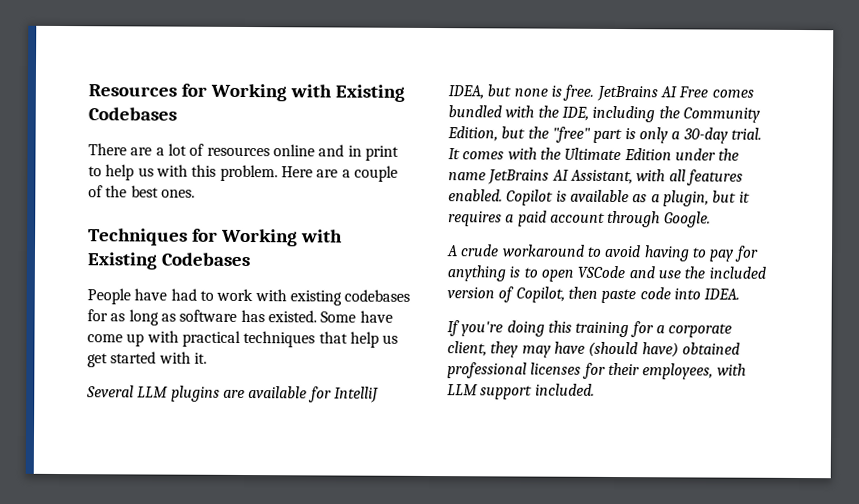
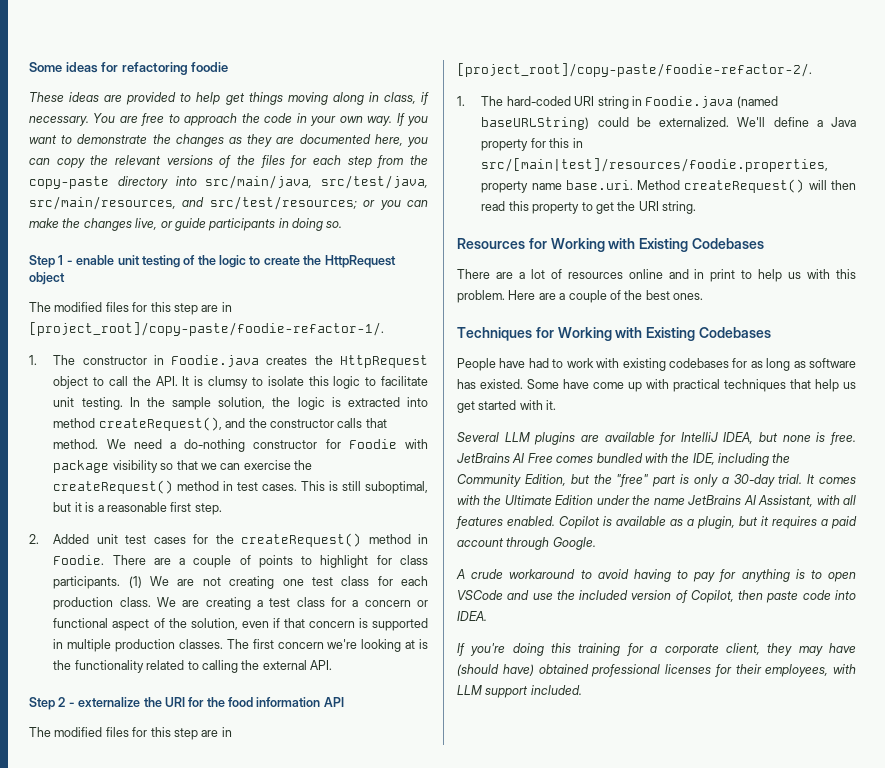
+ Some ideas for refactoring foodie
+ These ideas are provided to help get things moving along in class, if necessary. You are free to approach the code in your own way. If you want to demonstrate the changes as they are documented here, you can copy the relevant versions of the files for each step from the copy-paste directory into src/main/java, src/test/java, src/main/resources, and src/test/resources; or you can make the changes live, or guide participants in doing so.
+ Step 1 - enable unit testing of the logic to create the HttpRequest object
+ The modified files for this step are in [project_root]/copy-paste/foodie-refactor-1/.
+ 1. The constructor in Foodie.java creates the HttpRequest object to call the API. It is clumsy to isolate this logic to facilitate unit testing. In the sample solution, the logic is extracted into method createRequest(), and the constructor calls that method. We need a do-nothing constructor for Foodie with package visibility so that we can exercise the createRequest() method in test cases. This is still suboptimal, but it is a reasonable first step.
+ 2. Added unit test cases for the createRequest() method in Foodie. There are a couple of points to highlight for class participants. (1) We are not creating one test class for each production class. We are creating a test class for a concern or functional aspect of the solution, even if that concern is supported in multiple production classes. The first concern we're looking at is the functionality related to calling the external API.
+ Step 2 - externalize the URI for the food information API
+ The modified files for this step are in [project_root]/copy-paste/foodie-refactor-2/.
+ 1. The hard-coded URI string in Foodie.java (named baseURLString) could be externalized. We'll define a Java property for this in src/[main|test]/resources/foodie.properties, property name base.uri. Method createRequest() will then read this property to get the URI string.

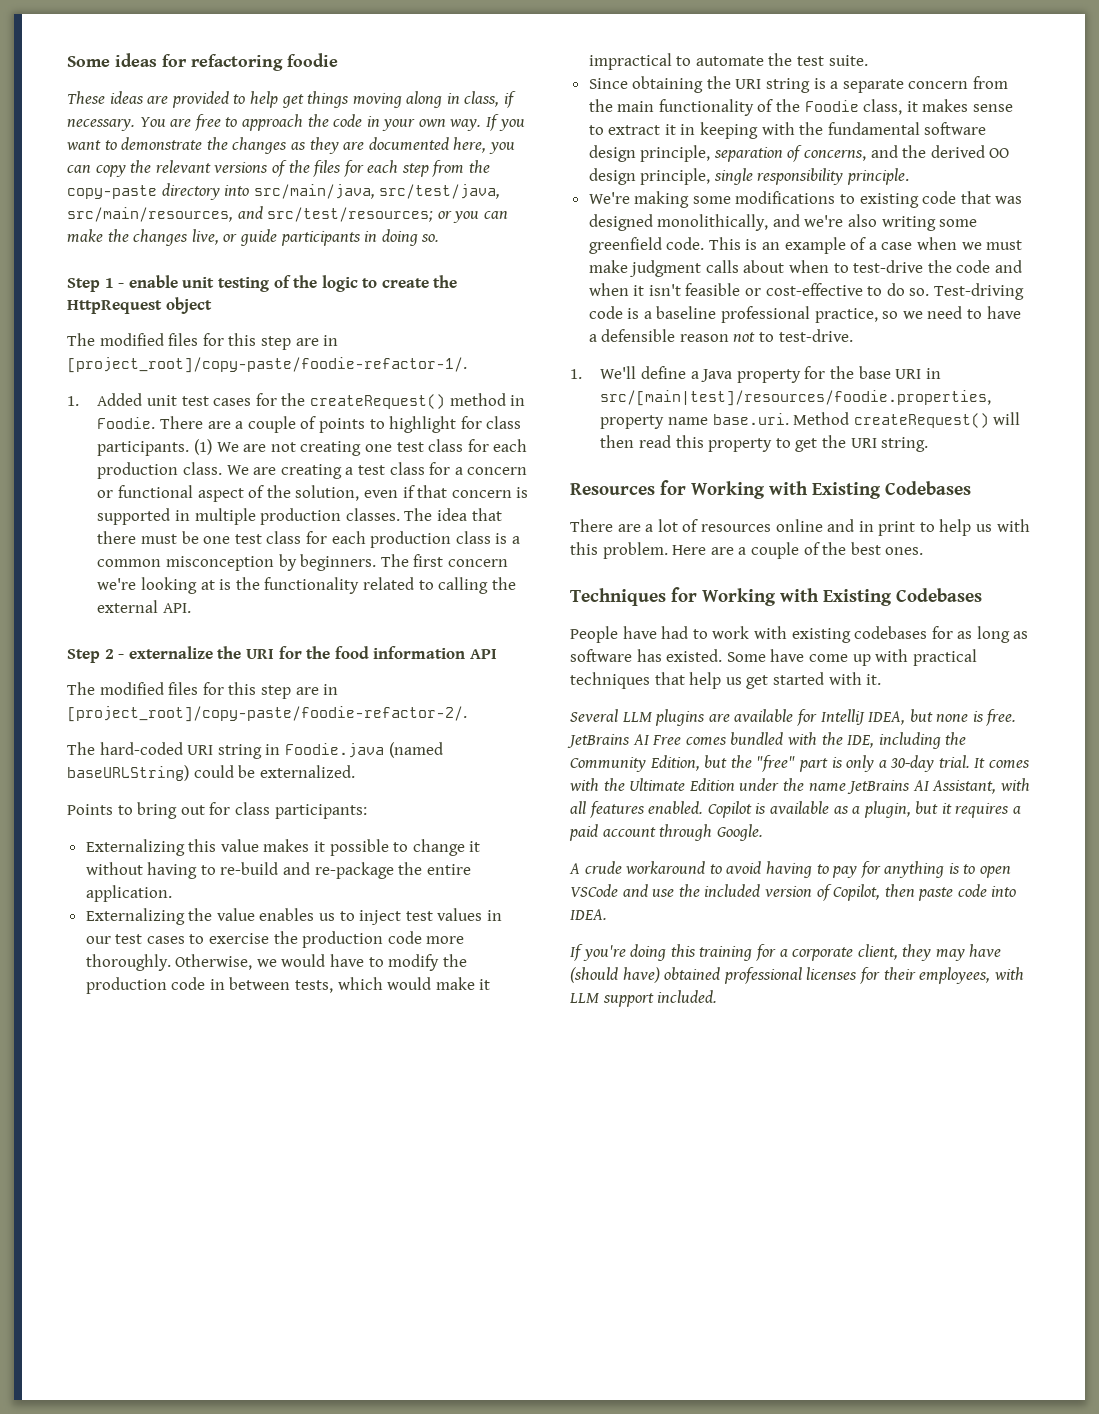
- 1. The constructor in Foodie.java creates the HttpRequest object to call the API. It is clumsy to isolate this logic to facilitate unit testing. In the sample solution, the logic is extracted into method createRequest(), and the constructor calls that method. We need a do-nothing constructor for Foodie with package visibility so that we can exercise the createRequest() method in test cases. This is still suboptimal, but it is a reasonable first step.
- 2. Added unit test cases for the createRequest() method in Foodie.
+ 1. Added unit test cases for the createRequest() method in Foodie.
- The first concern we're looking at is the functionality related to calling the external API.
+ The idea that there must be one test class for each production class is a common misconception by beginners. The first concern we're looking at is the functionality related to calling the external API.
- 1. The hard-coded URI string in Foodie.java (named baseURLString) could be externalized. We'll define a Java property for this in src/[main|test]/resources/foodie.properties, property name base.uri. Method createRequest() will then read this property to get the URI string.
+ The hard-coded URI string in Foodie.java (named baseURLString) could be externalized.
+ Points to bring out for class participants:
+ Externalizing this value makes it possible to change it without having to re-build and re-package the entire application.
+ Externalizing the value enables us to inject test values in our test cases to exercise the production code more thoroughly. Otherwise, we would have to modify the production code in between tests, which would make it impractical to automate the test suite.
+ Since obtaining the URI string is a separate concern from the main functionality of the Foodie class, it makes sense to extract it in keeping with the fundamental software design principle, separation of concerns, and the derived OO design principle, single responsibility principle.
+ We're making some modifications to existing code that was designed monolithically, and we're also writing some greenfield code. This is an example of a case when we must make judgment calls about when to test-drive the code and when it isn't feasible or cost-effective to do so. Test-driving code is a baseline professional practice, so we need to have a defensible reason not to test-drive.
+ 1. We'll define a Java property for the base URI in src/[main|test]/resources/foodie.properties, property name base.uri. Method createRequest() will then read this property to get the URI string.

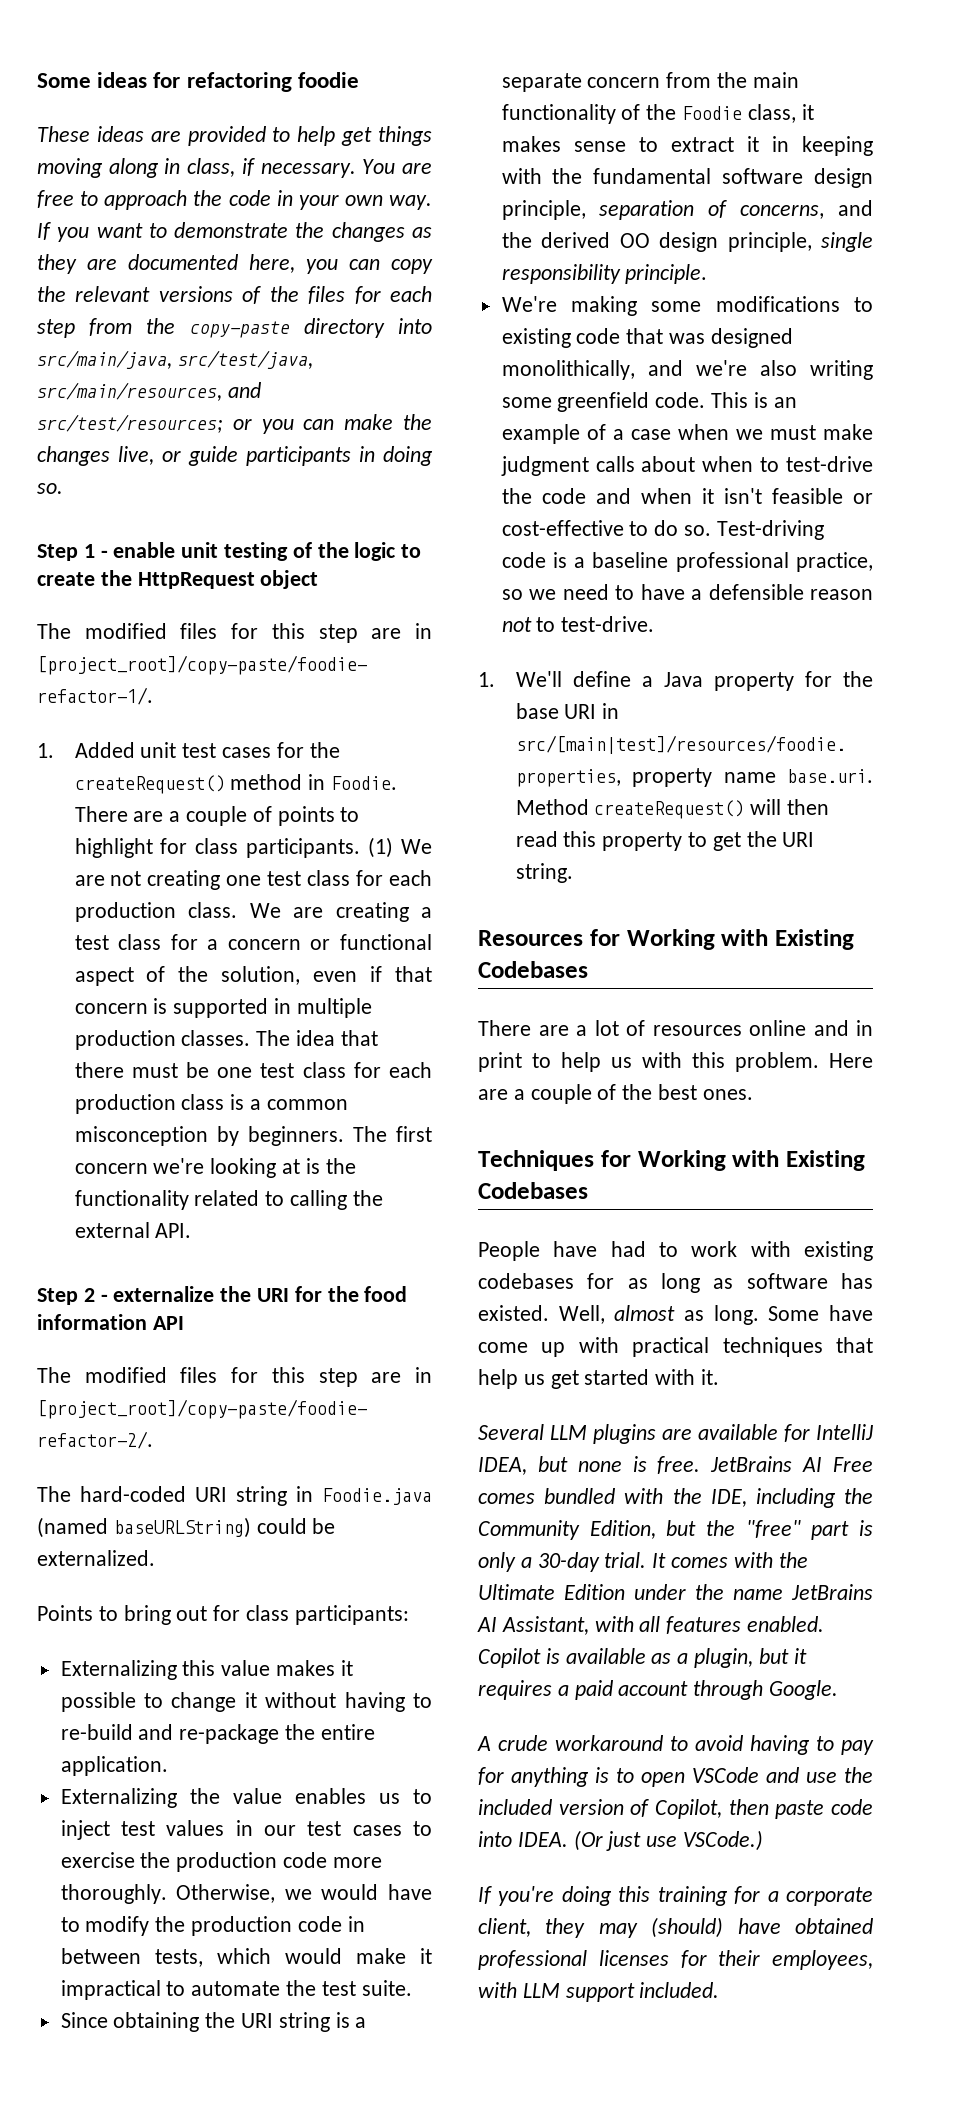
+ Well, almost as long.
+ (Or just use VSCode.)
- If you're doing this training for a corporate client, they may have (should have) obtained professional licenses for their employees, with LLM support included.
+ If you're doing this training for a corporate client, they may (should) have obtained professional licenses for their employees, with LLM support included.

